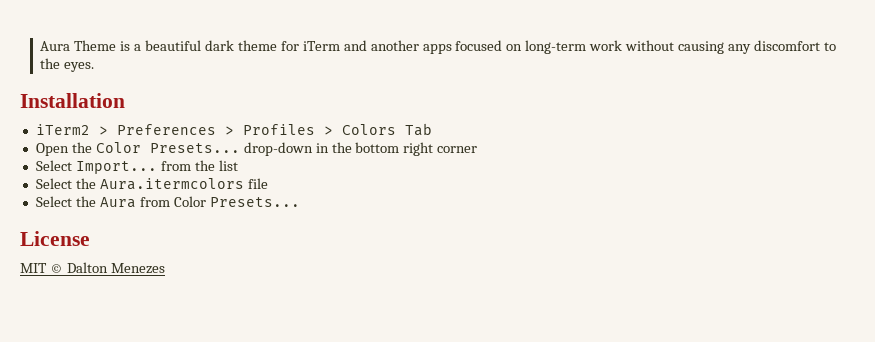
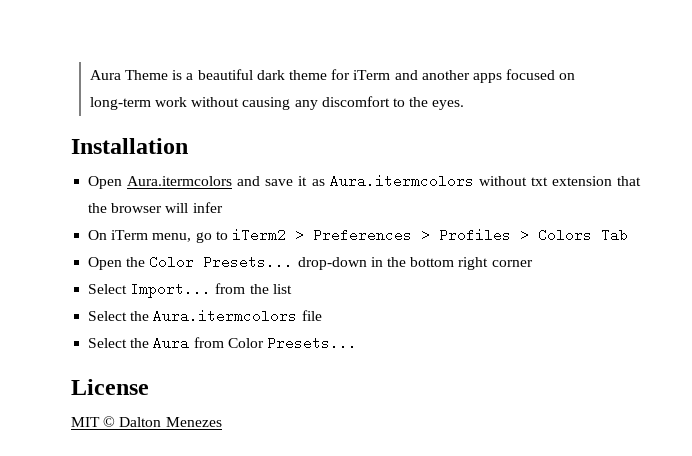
- iTerm2 > Preferences > Profiles > Colors Tab
+ Open Aura.itermcolors and save it as Aura.itermcolors without txt extension that the browser will infer
+ On iTerm menu, go to iTerm2 > Preferences > Profiles > Colors Tab

